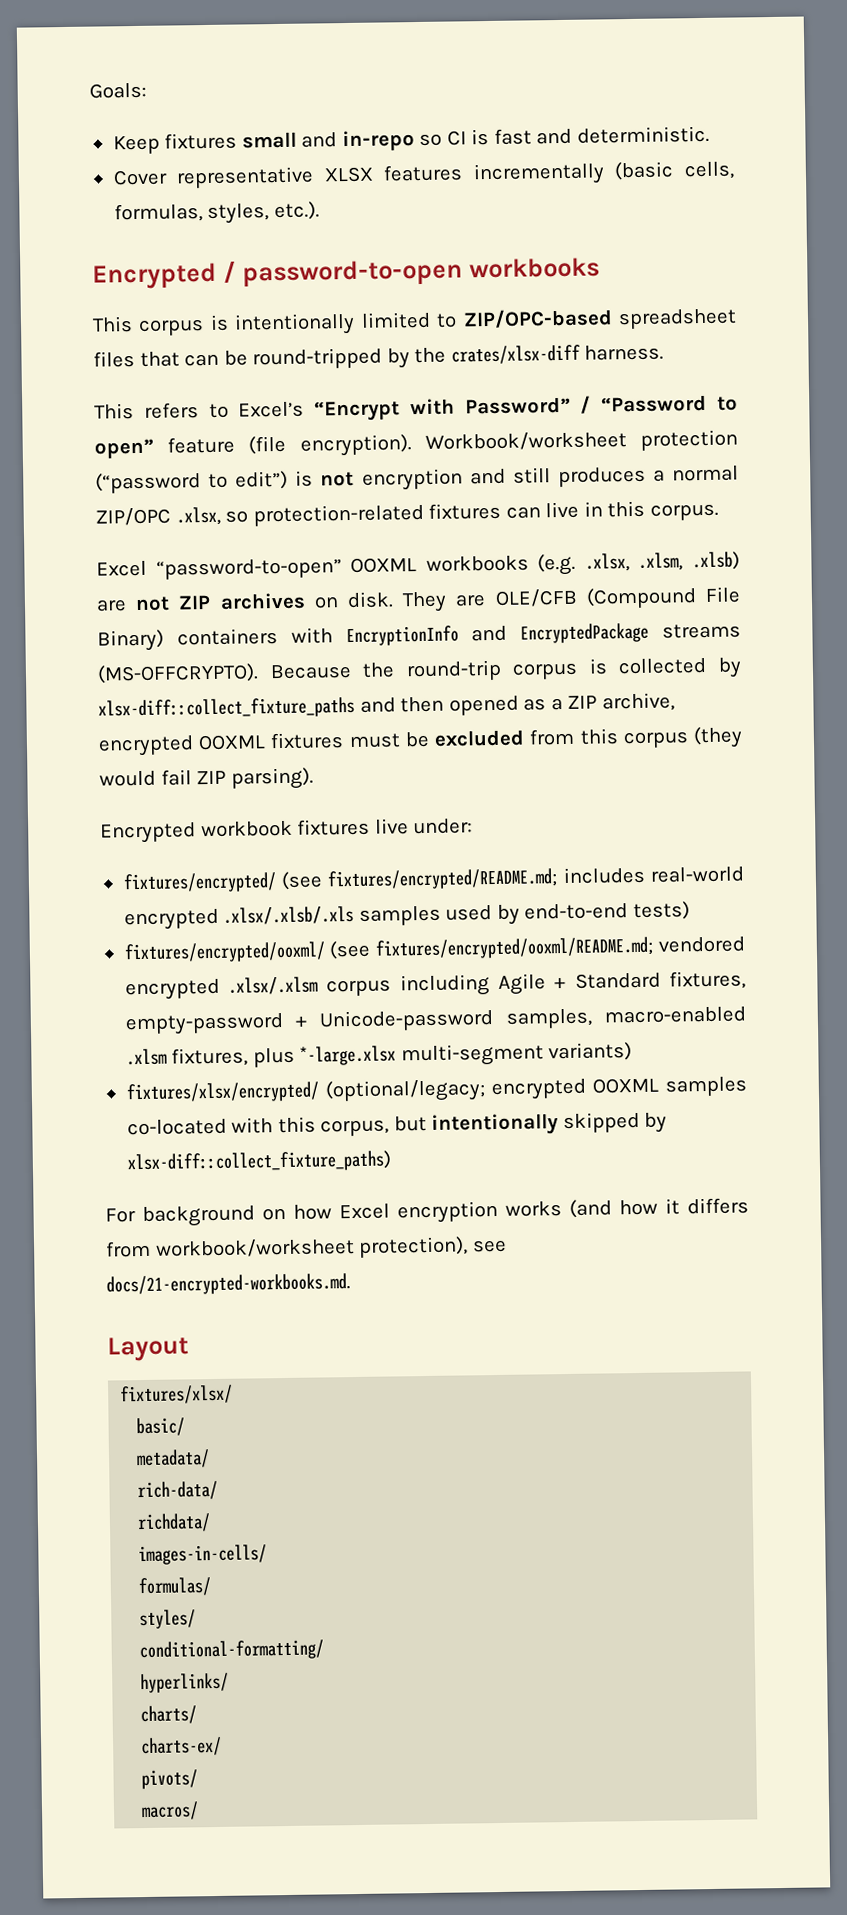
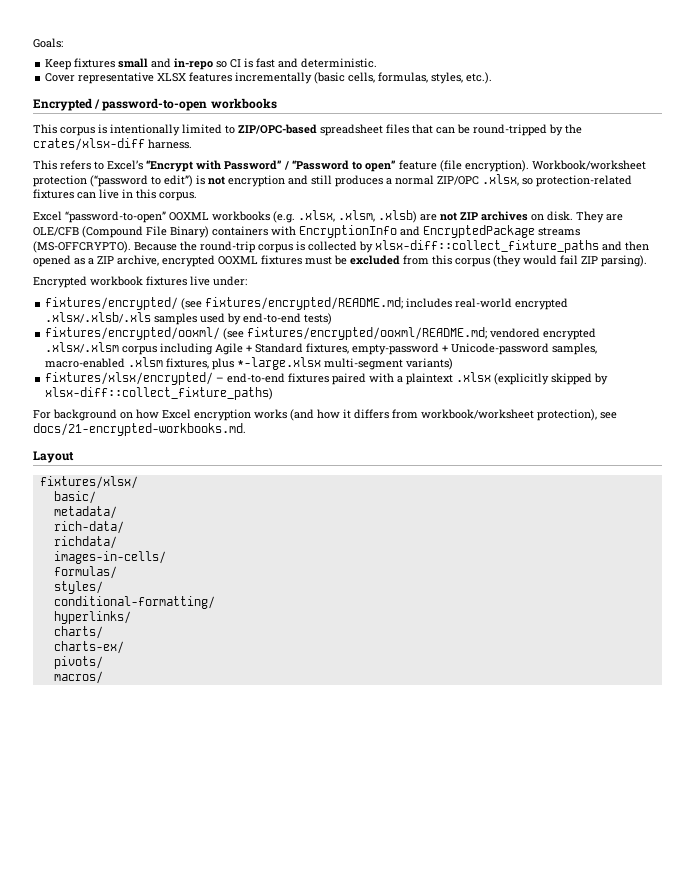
- fixtures/xlsx/encrypted/ (optional/legacy; encrypted OOXML samples co-located with this corpus, but intentionally skipped by xlsx-diff::collect_fixture_paths)
+ fixtures/xlsx/encrypted/ – end-to-end fixtures paired with a plaintext .xlsx (explicitly skipped by xlsx-diff::collect_fixture_paths)

